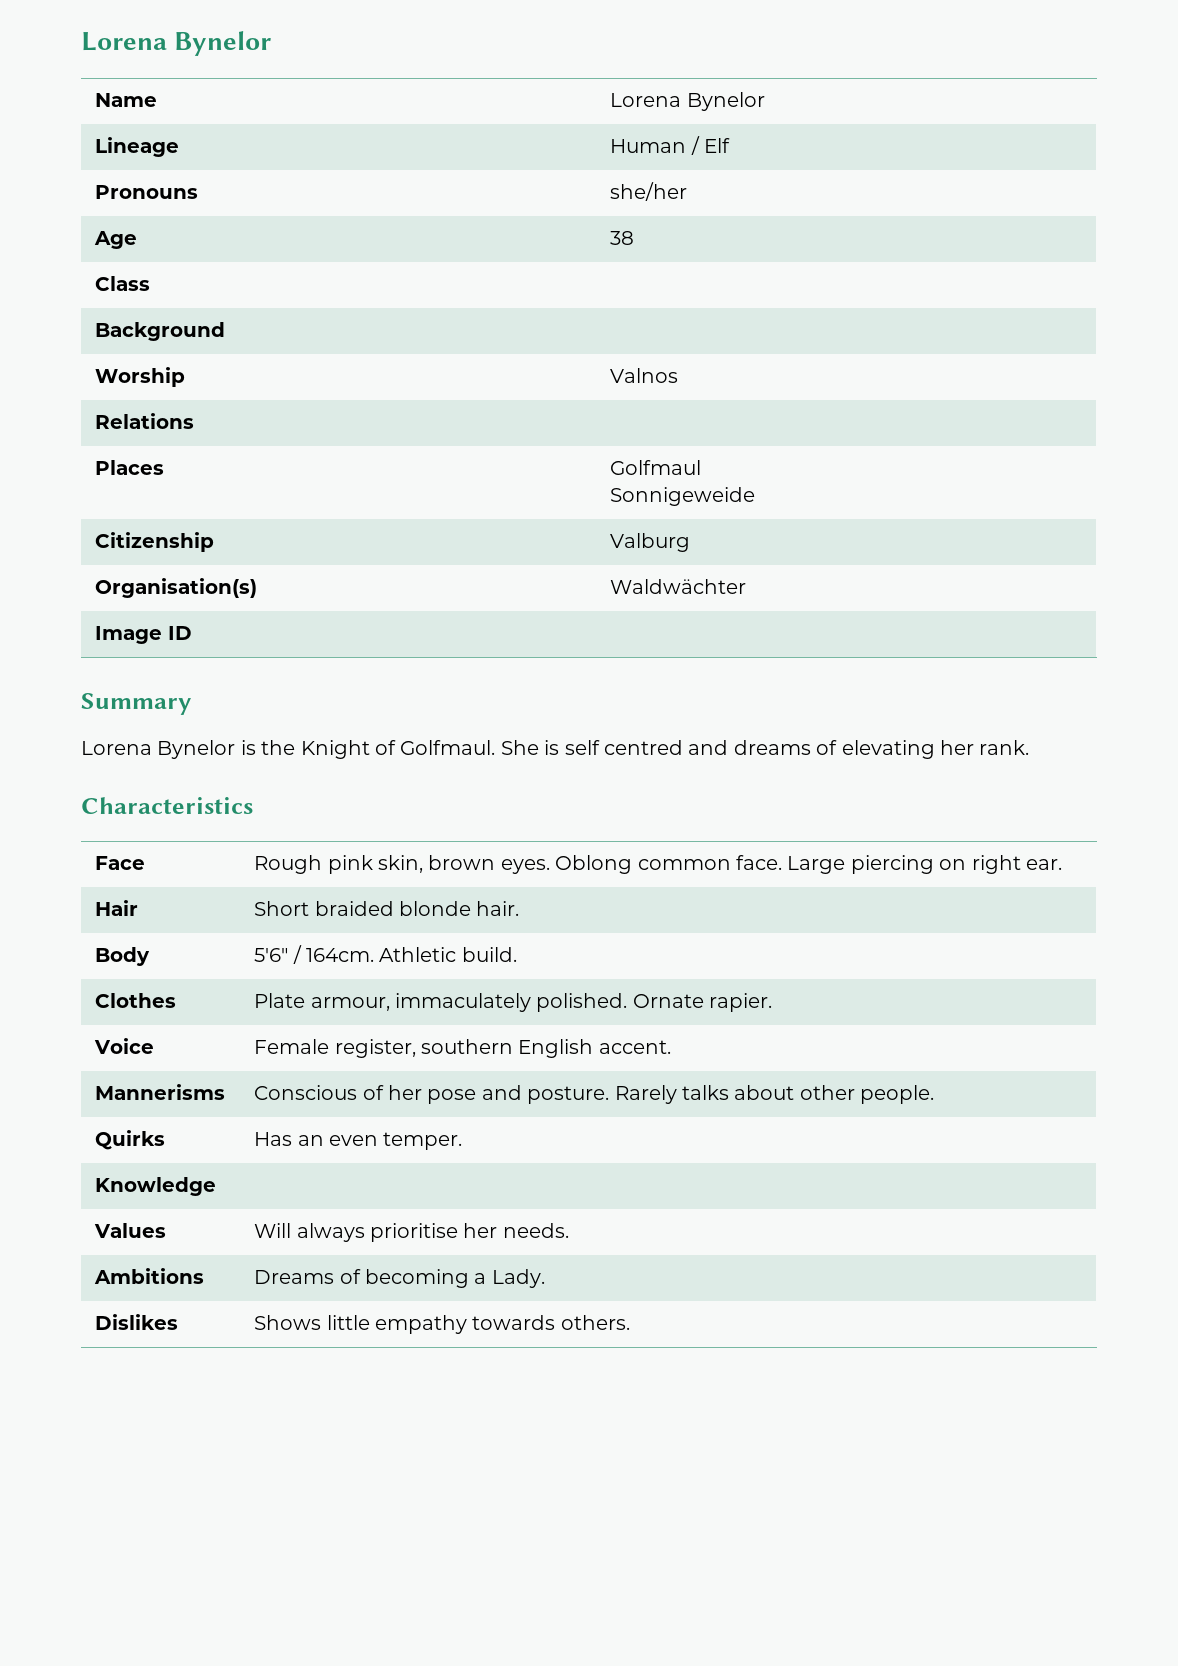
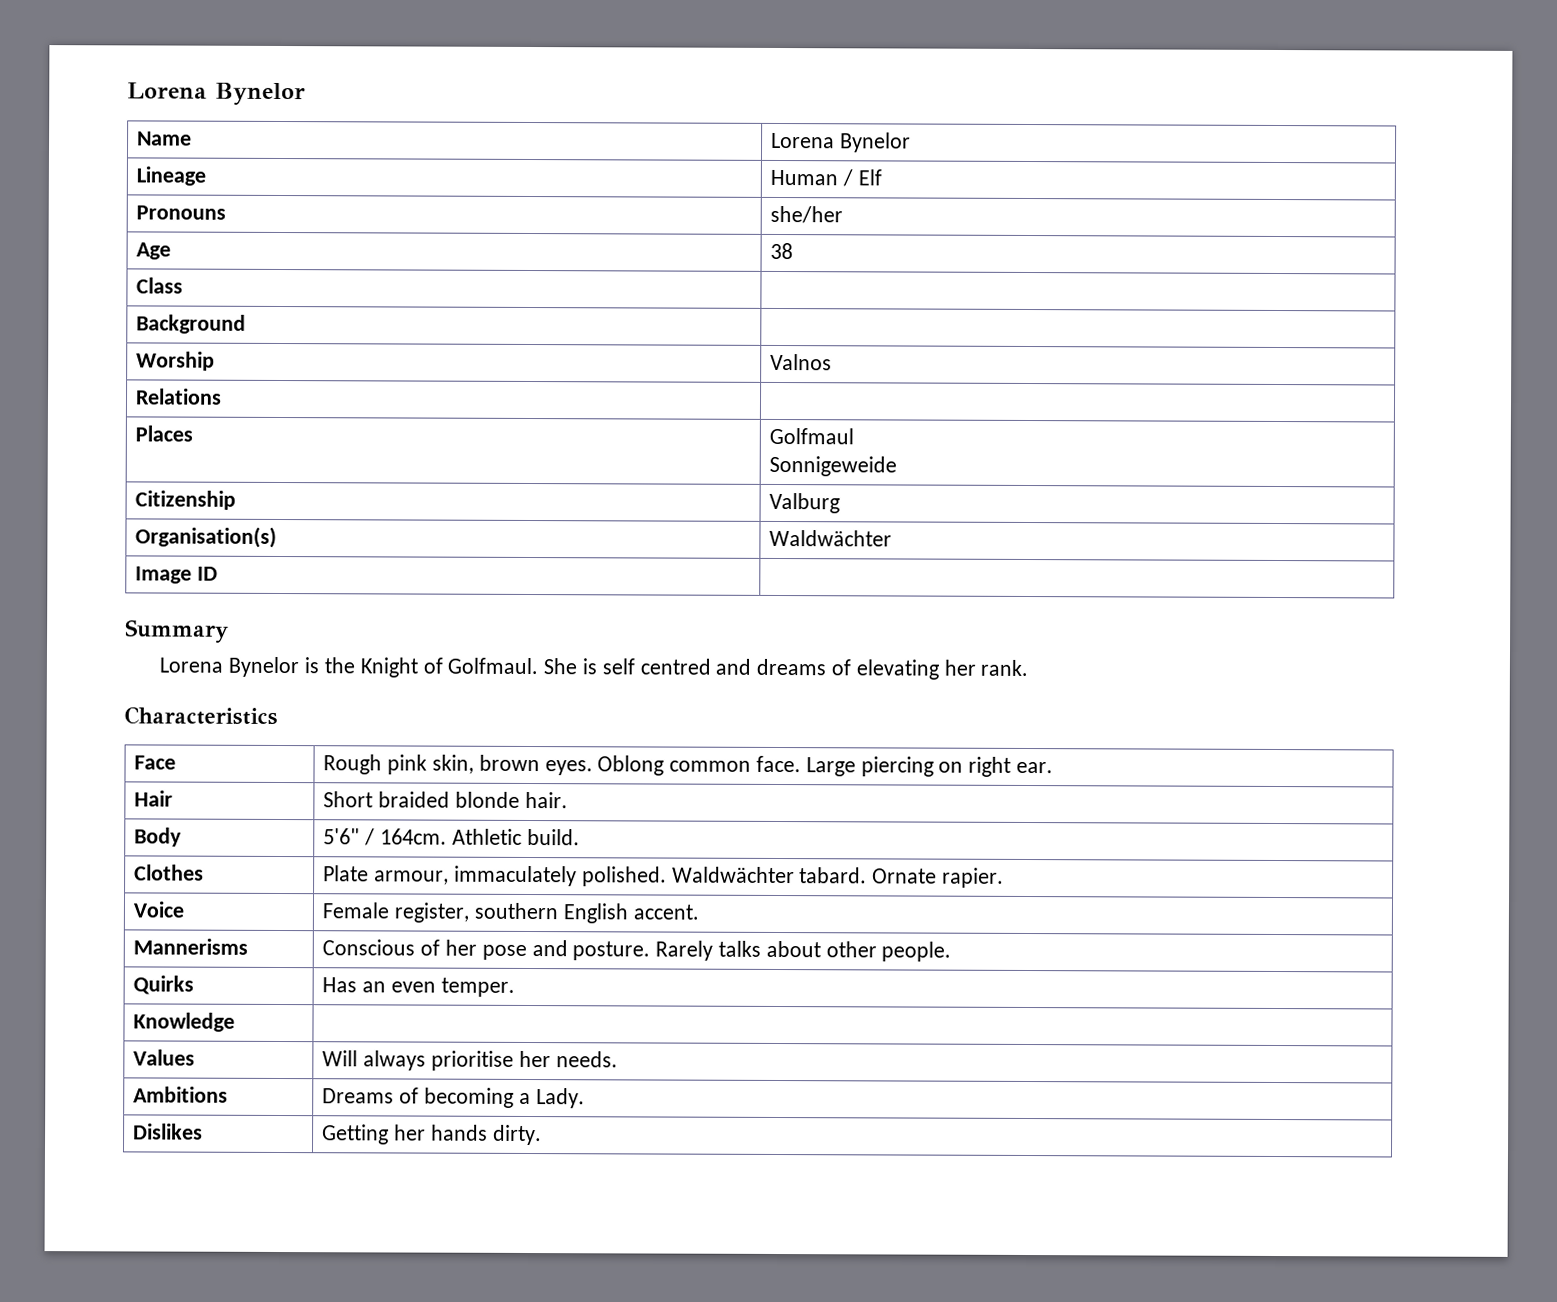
- Clothes | Plate armour, immaculately polished. Ornate rapier.
+ Clothes | Plate armour, immaculately polished. Waldwächter tabard. Ornate rapier.
- Dislikes | Shows little empathy towards others.
+ Dislikes | Getting her hands dirty.

